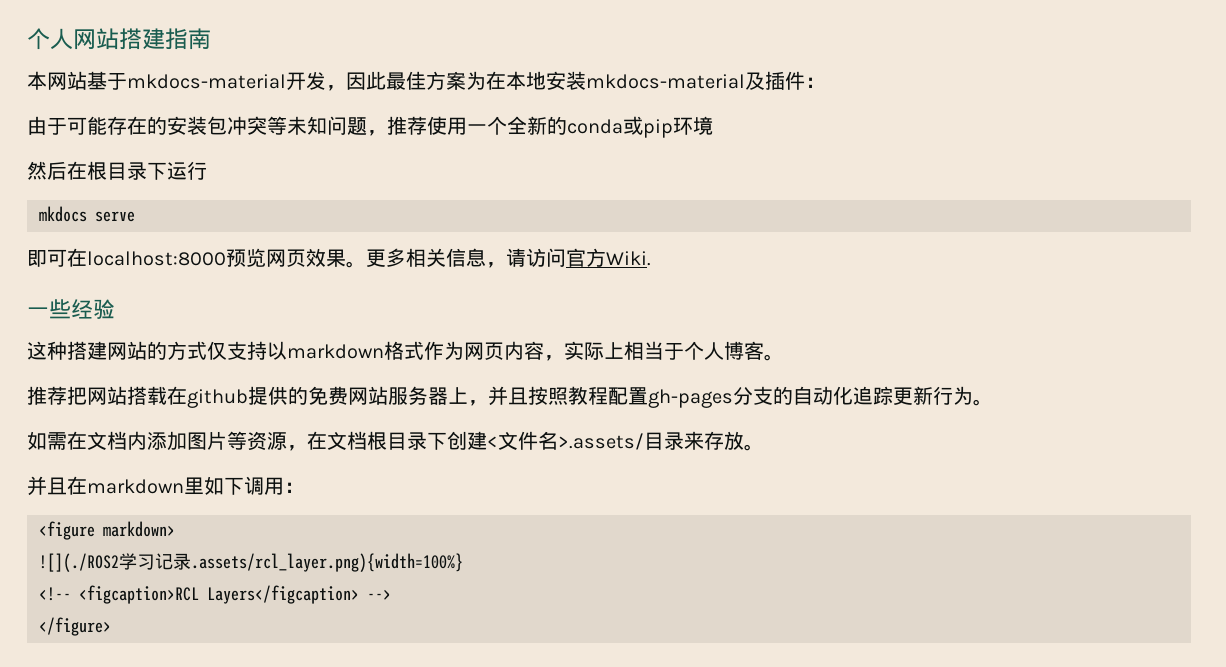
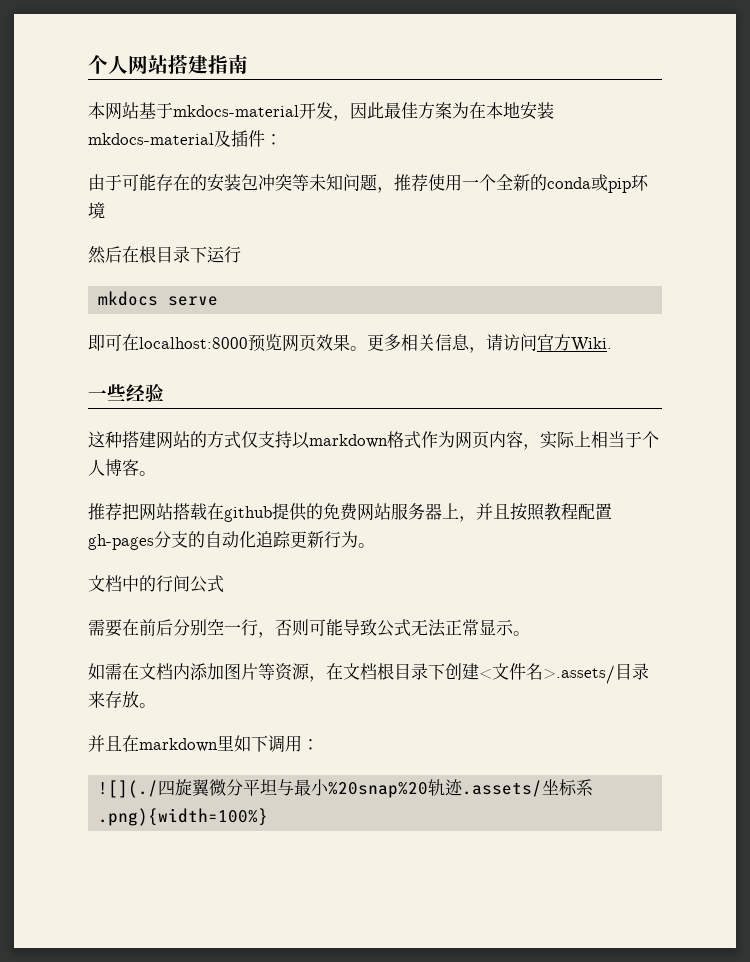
+ 文档中的行间公式
+ 需要在前后分别空一行，否则可能导致公式无法正常显示。
- <figure markdown>
- ![](./ROS2学习记录.assets/rcl_layer.png){width=100%}
- <!-- <figcaption>RCL Layers</figcaption> -->
- </figure>
+ ![](./四旋翼微分平坦与最小%20snap%20轨迹.assets/坐标系.png){width=100%}

